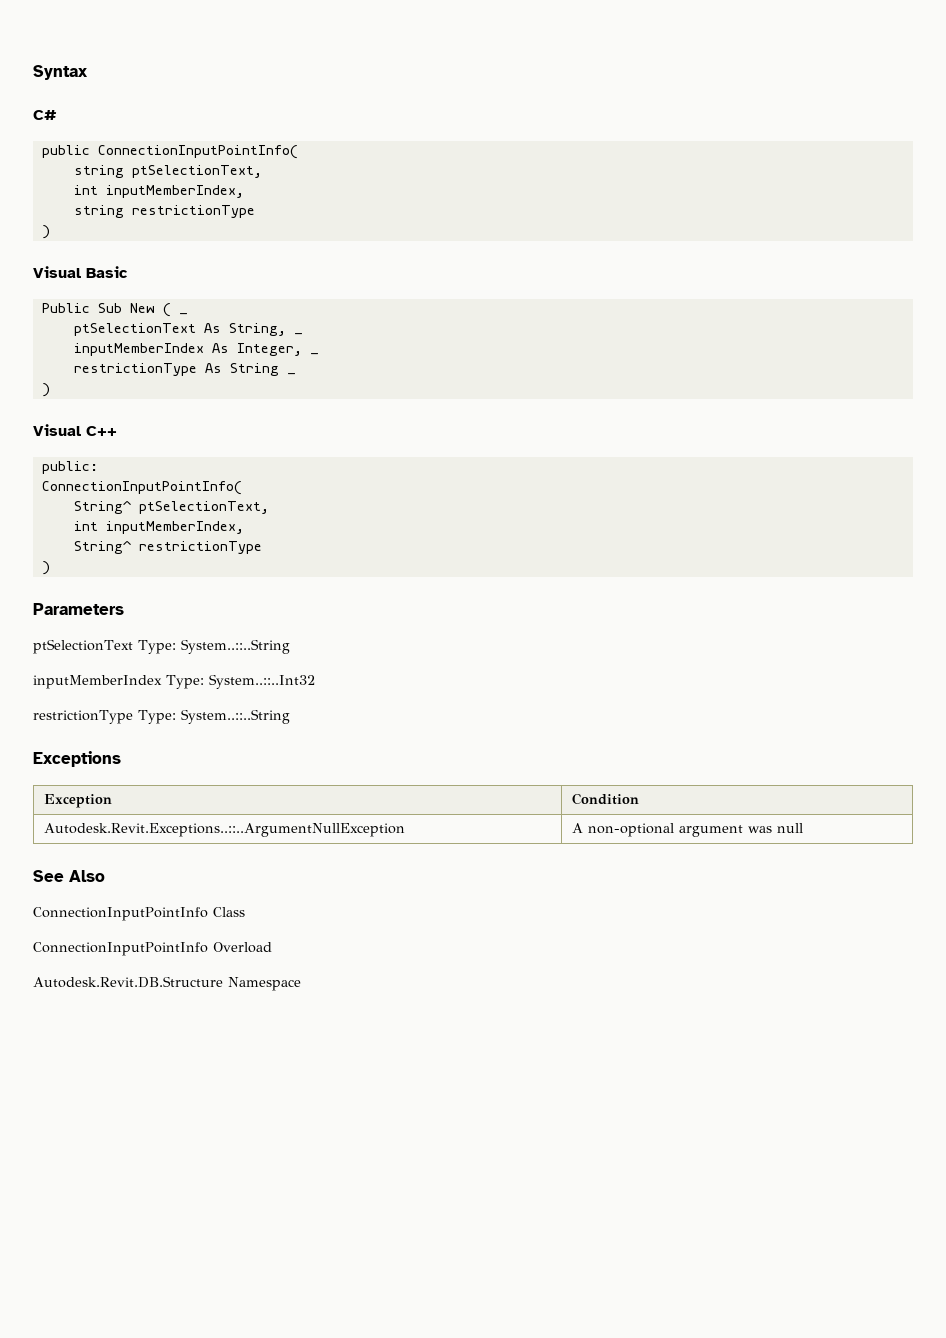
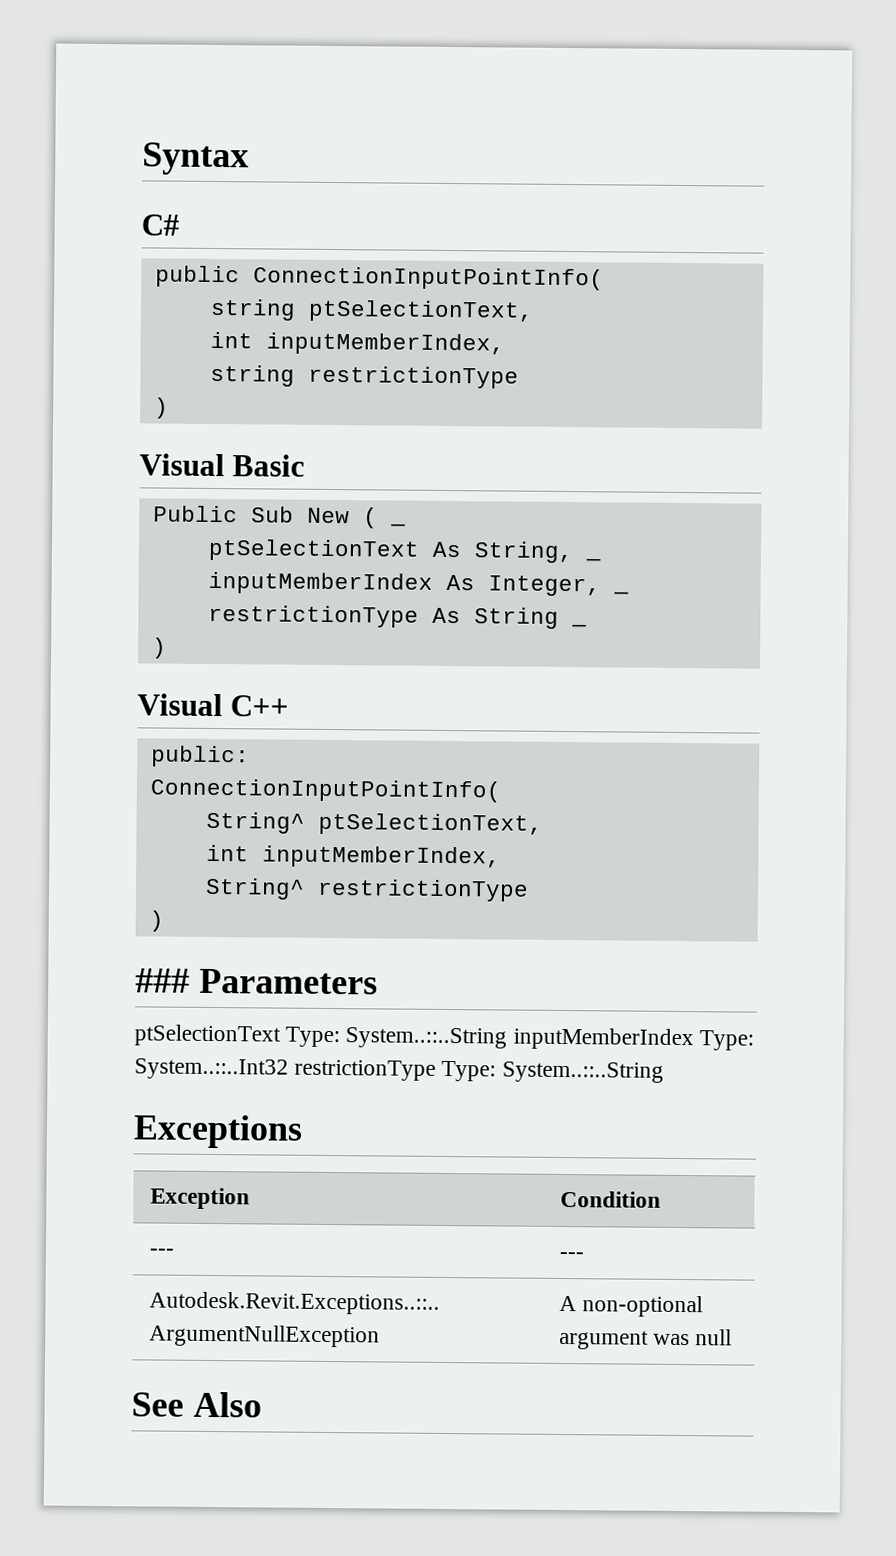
- Parameters
+ ### Parameters
- ptSelectionText Type: System..::..String
- inputMemberIndex Type: System..::..Int32
- restrictionType Type: System..::..String
+ ptSelectionText Type: System..::..String inputMemberIndex Type: System..::..Int32 restrictionType Type: System..::..String
+ --- | ---
- ConnectionInputPointInfo Class
- ConnectionInputPointInfo Overload
- Autodesk.Revit.DB.Structure Namespace

